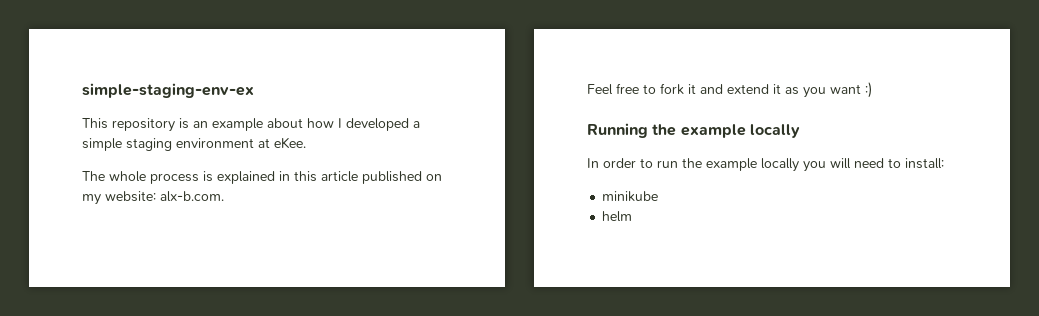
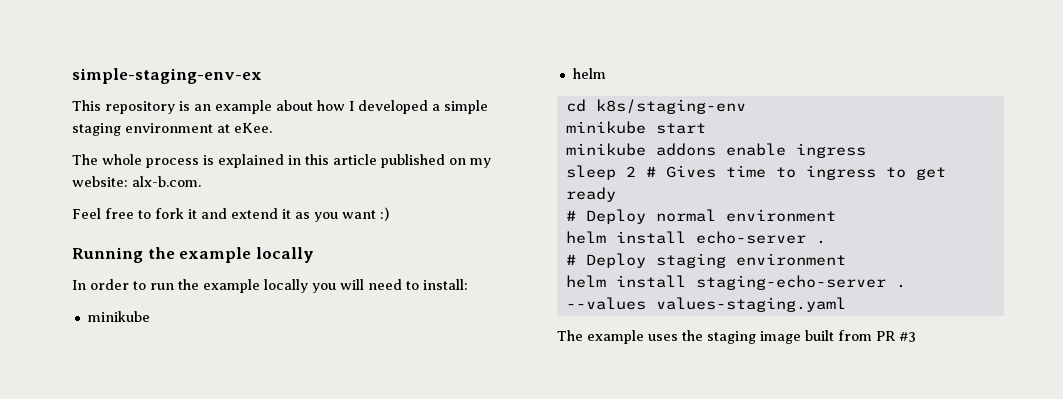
+ cd k8s/staging-env
+ minikube start
+ minikube addons enable ingress
+ sleep 2 # Gives time to ingress to get ready
+ # Deploy normal environment
+ helm install echo-server .
+ # Deploy staging environment
+ helm install staging-echo-server . --values values-staging.yaml
+ The example uses the staging image built from PR #3

